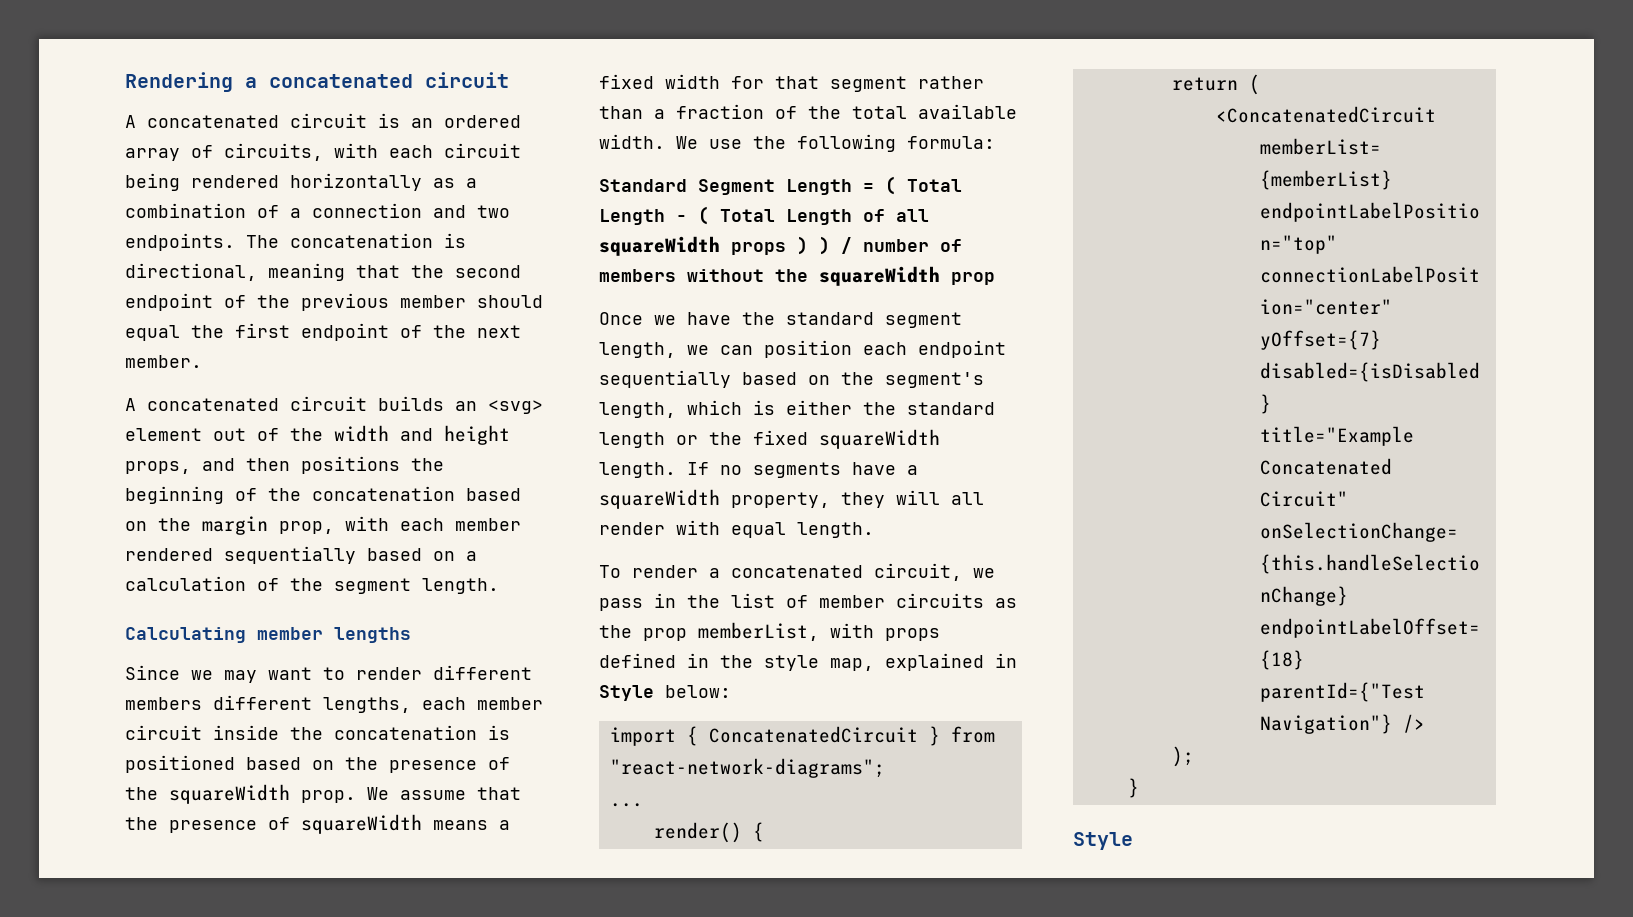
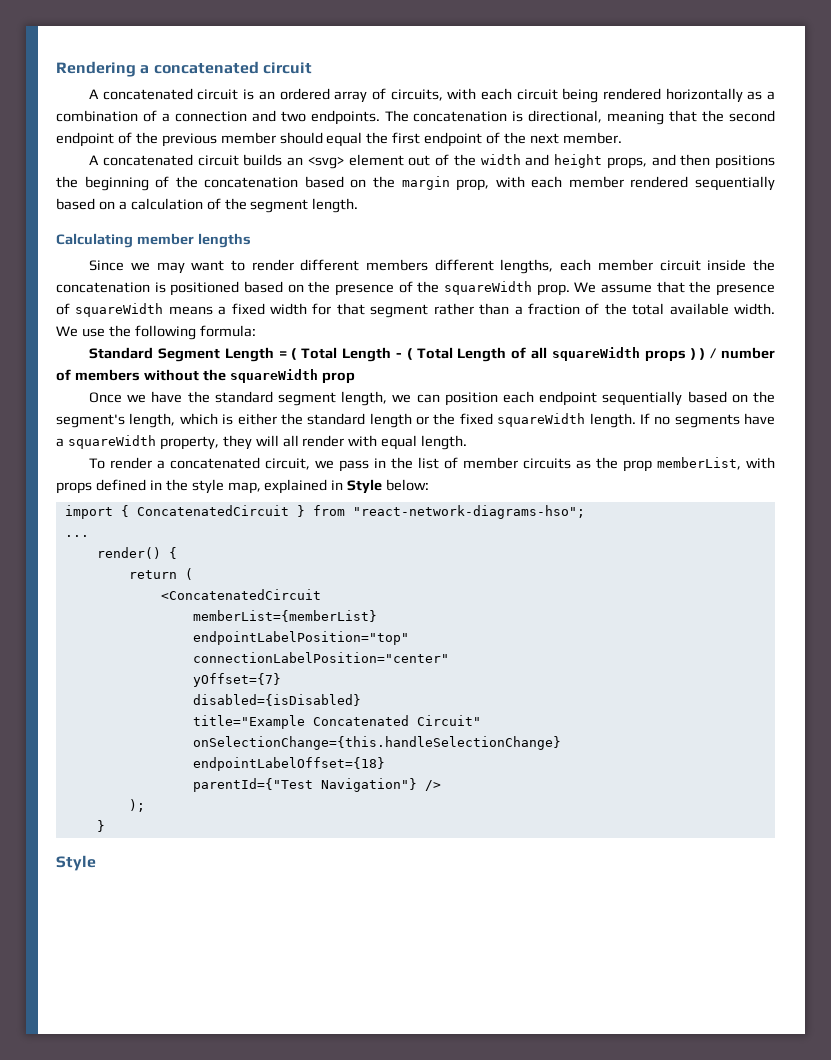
- import { ConcatenatedCircuit } from "react-network-diagrams";
+ import { ConcatenatedCircuit } from "react-network-diagrams-hso";

